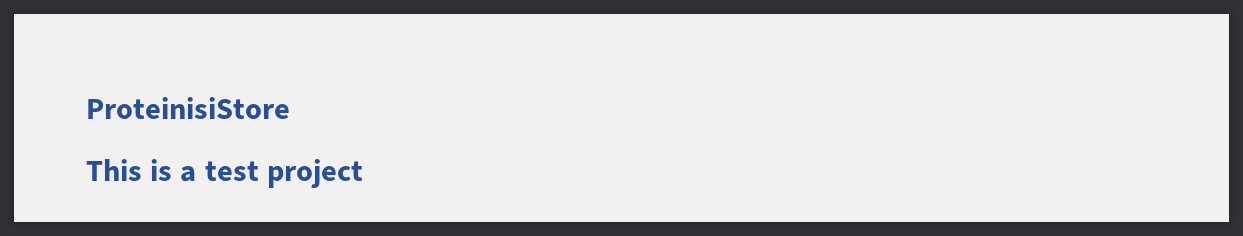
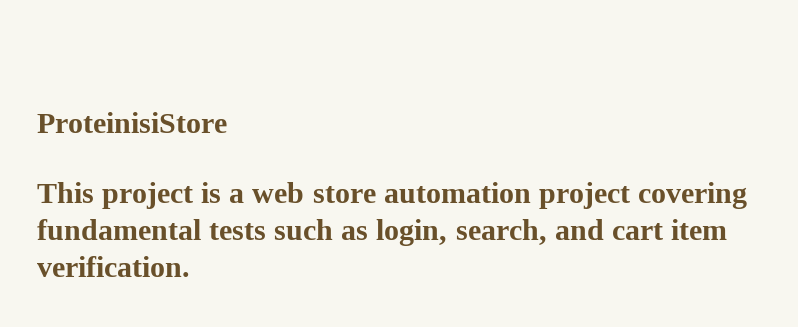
- This is a test project
+ This project is a web store automation project covering fundamental tests such as login, search, and cart item verification.

